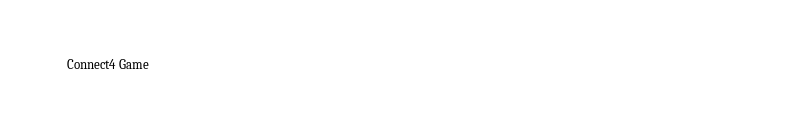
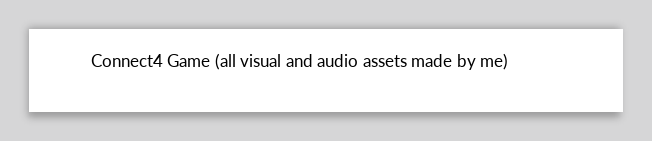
- Connect4 Game
+ Connect4 Game (all visual and audio assets made by me)

